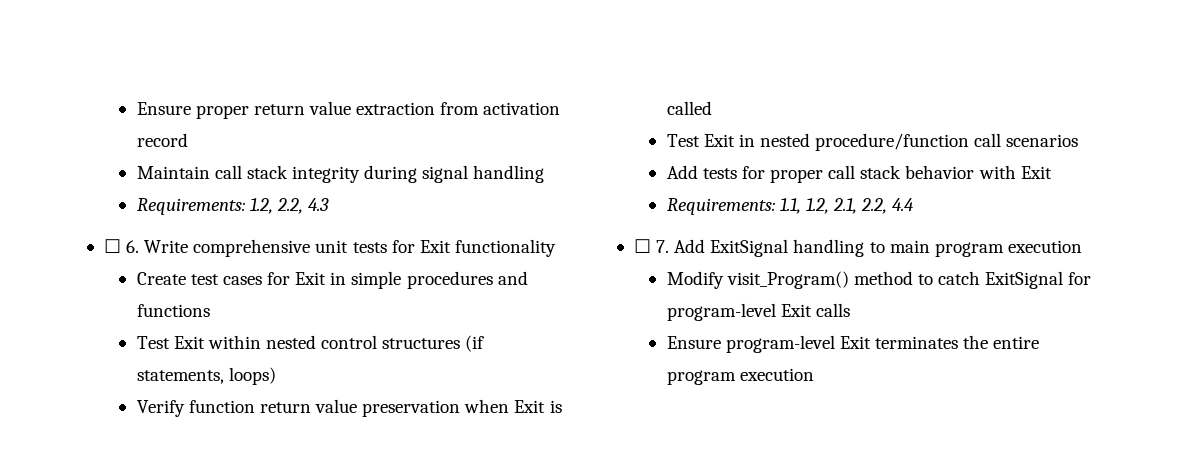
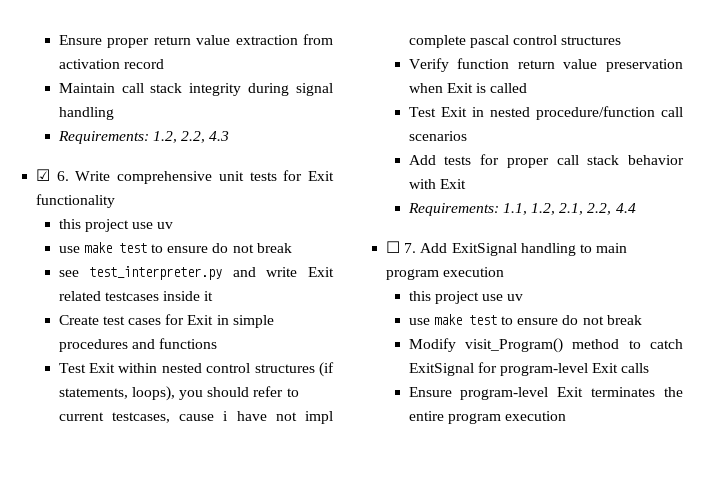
- ☐ 6. Write comprehensive unit tests for Exit functionality
+ ☑ 6. Write comprehensive unit tests for Exit functionality
+ this project use uv
+ use make test to ensure do not break
+ see test_interpreter.py and write Exit related testcases inside it
- Test Exit within nested control structures (if statements, loops)
+ Test Exit within nested control structures (if statements, loops), you should refer to current testcases, cause i have not impl complete pascal control structures
  ☐ 7. Add ExitSignal handling to main program execution
+ this project use uv
+ use make test to ensure do not break

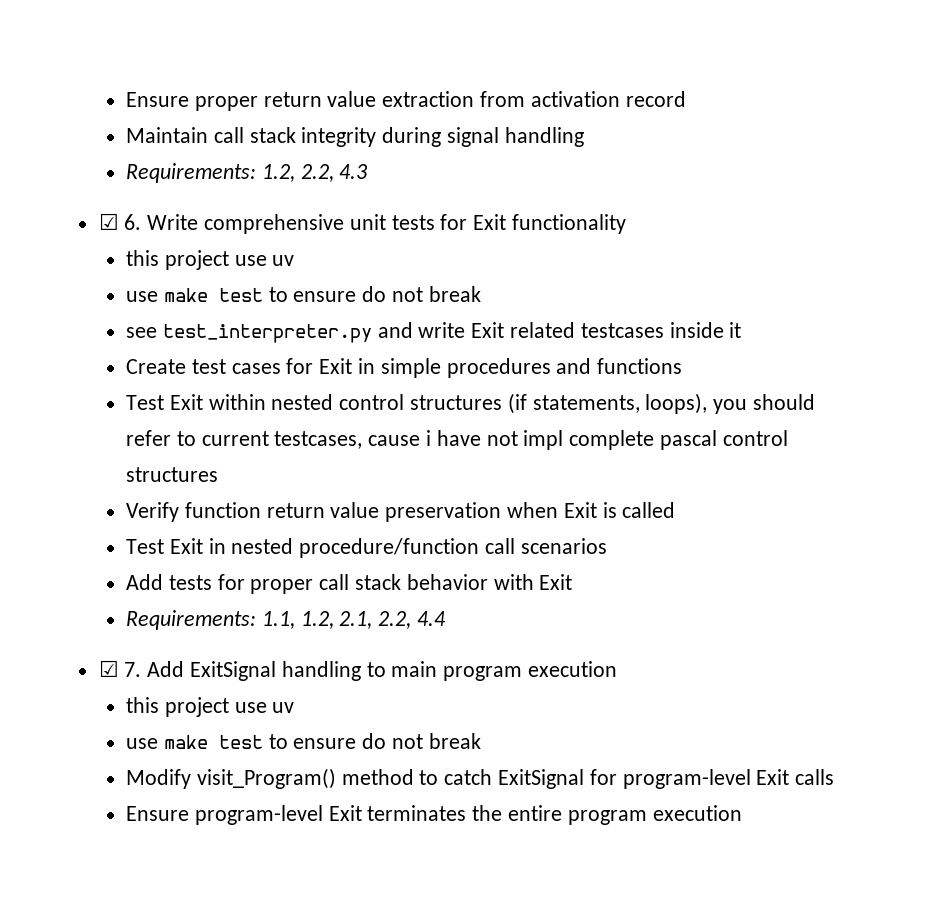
- ☐ 7. Add ExitSignal handling to main program execution
+ ☑ 7. Add ExitSignal handling to main program execution

